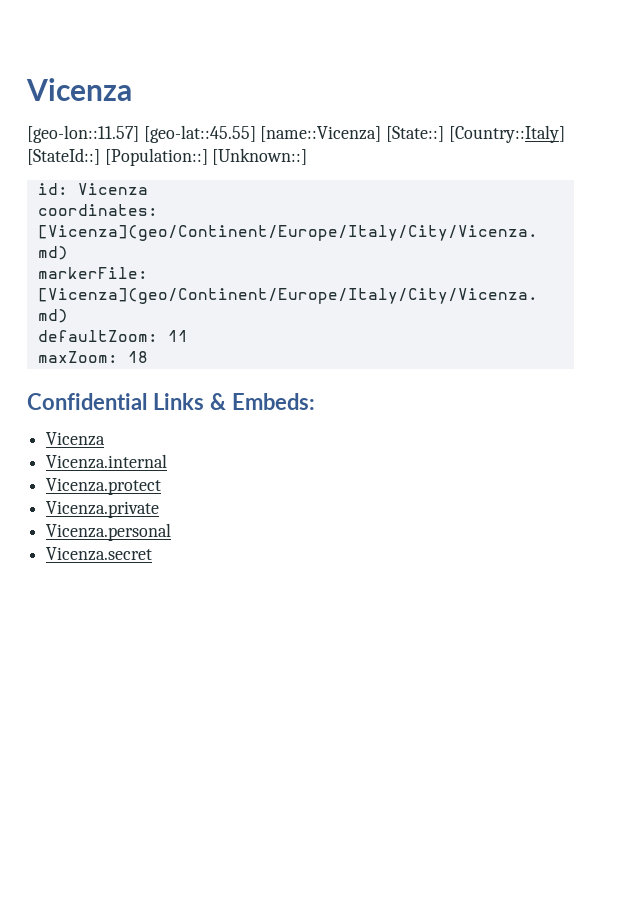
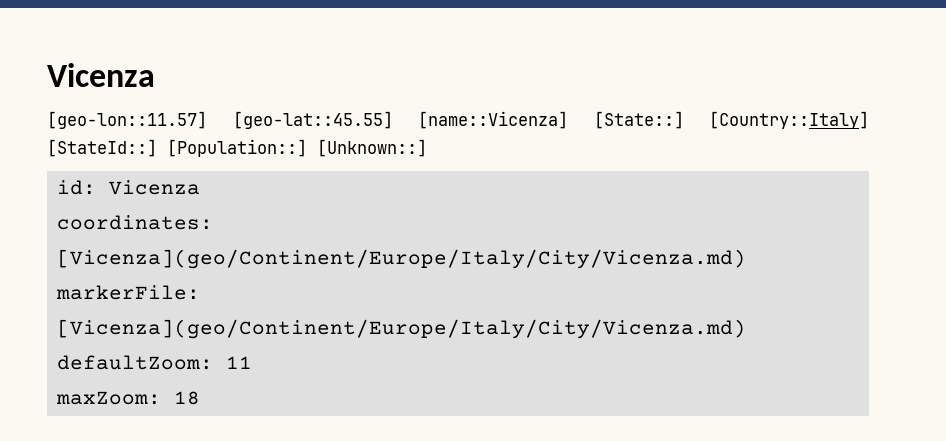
- Confidential Links & Embeds:
- Vicenza
- Vicenza.internal
- Vicenza.protect
- Vicenza.private
- Vicenza.personal
- Vicenza.secret

